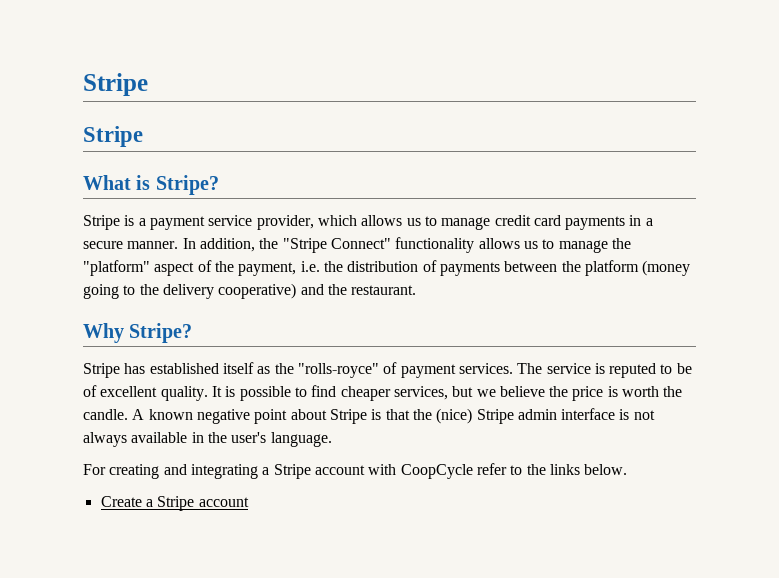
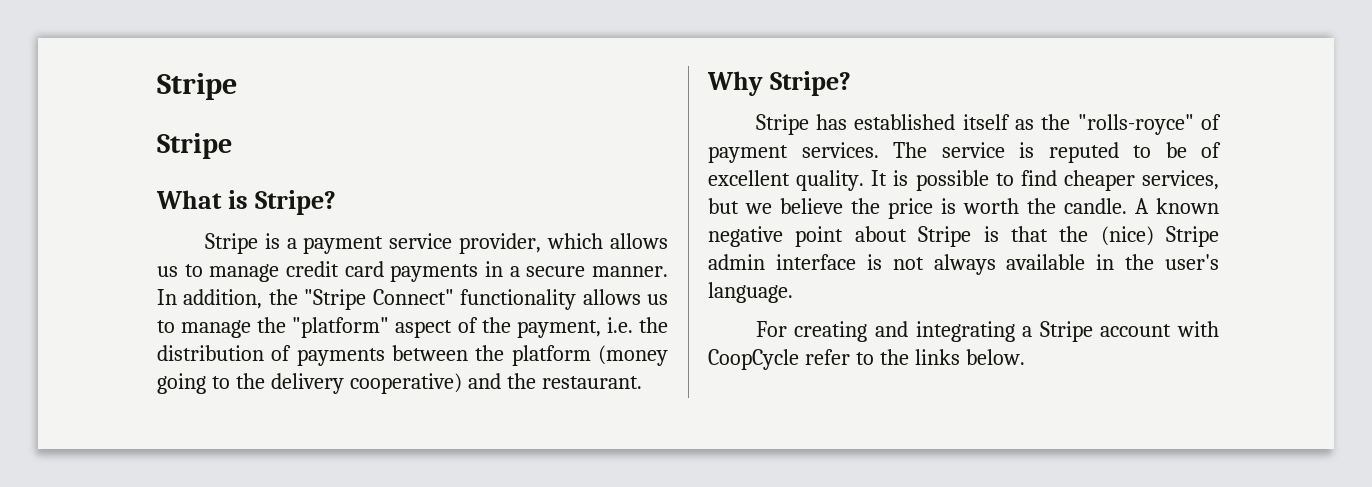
- Create a Stripe account

